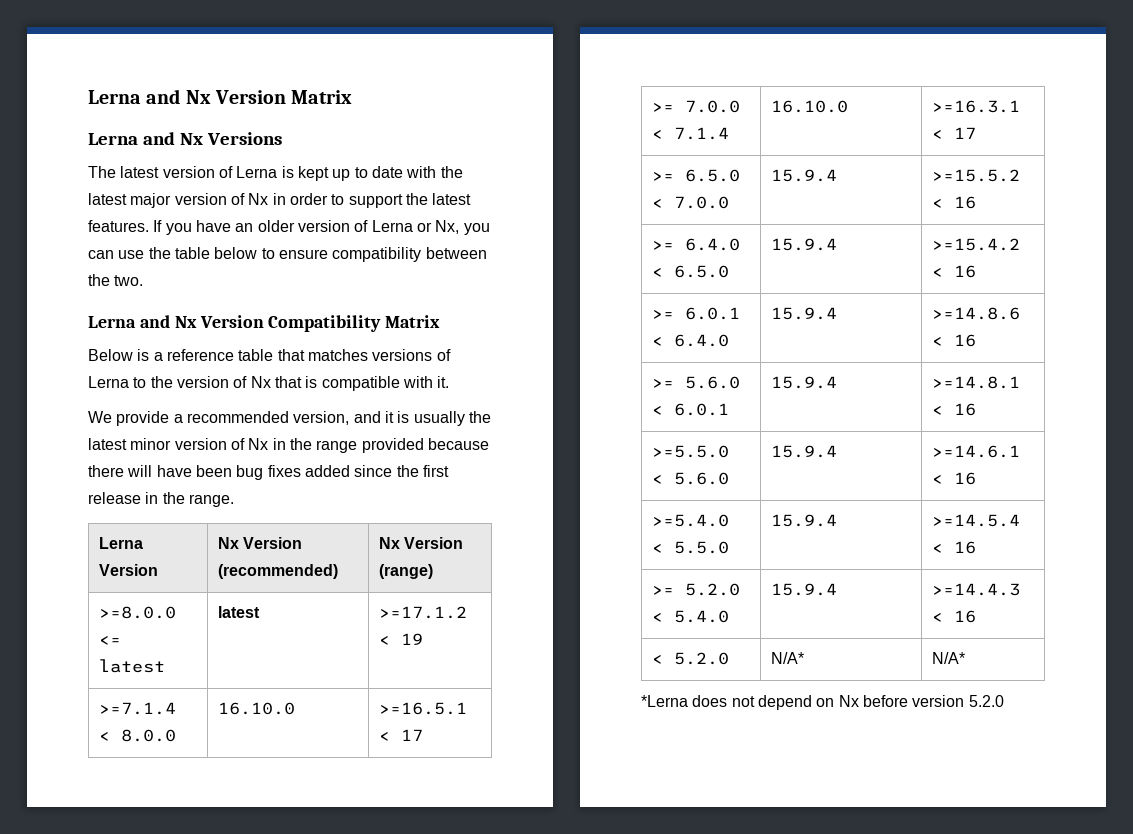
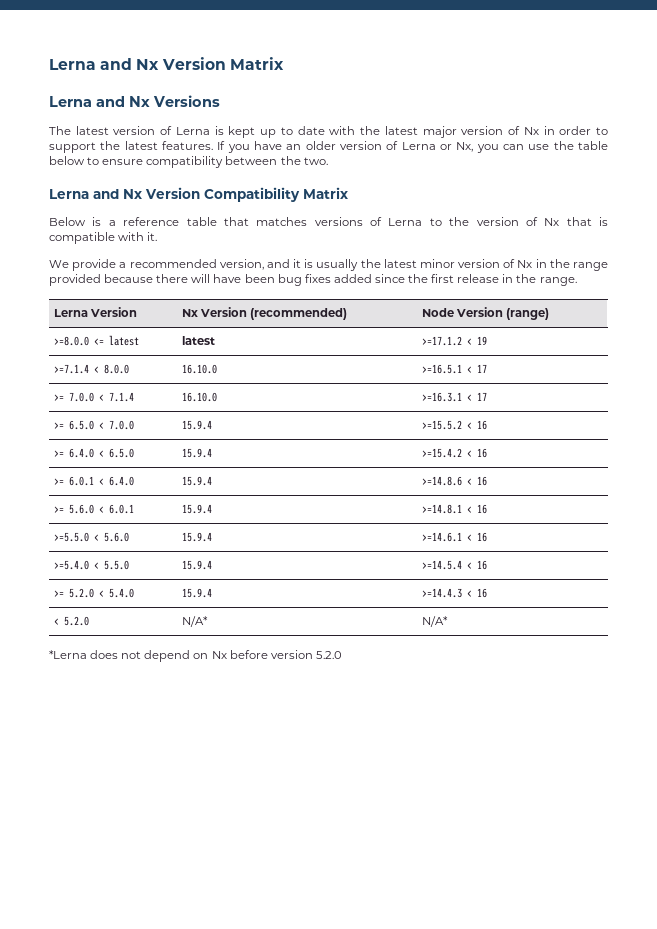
- Lerna Version | Nx Version (recommended) | Nx Version (range)
+ Lerna Version | Nx Version (recommended) | Node Version (range)

